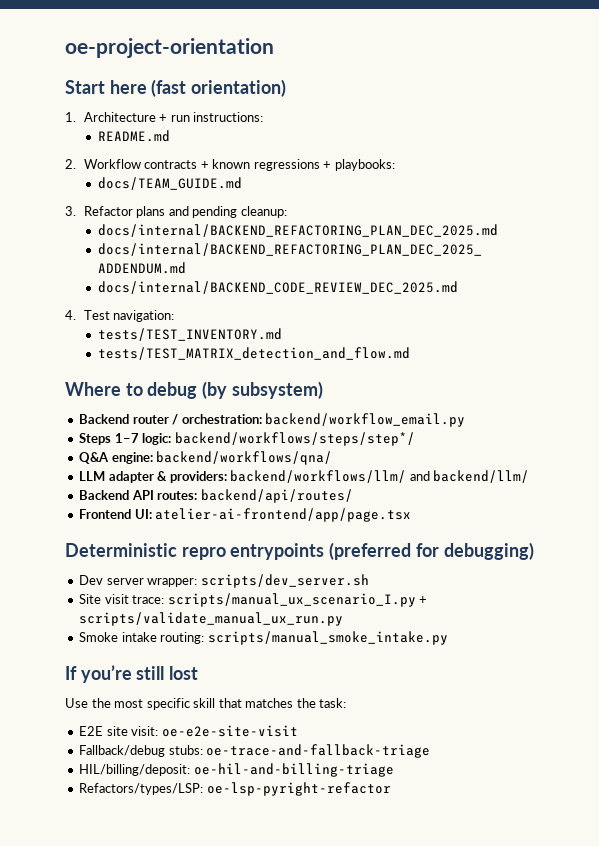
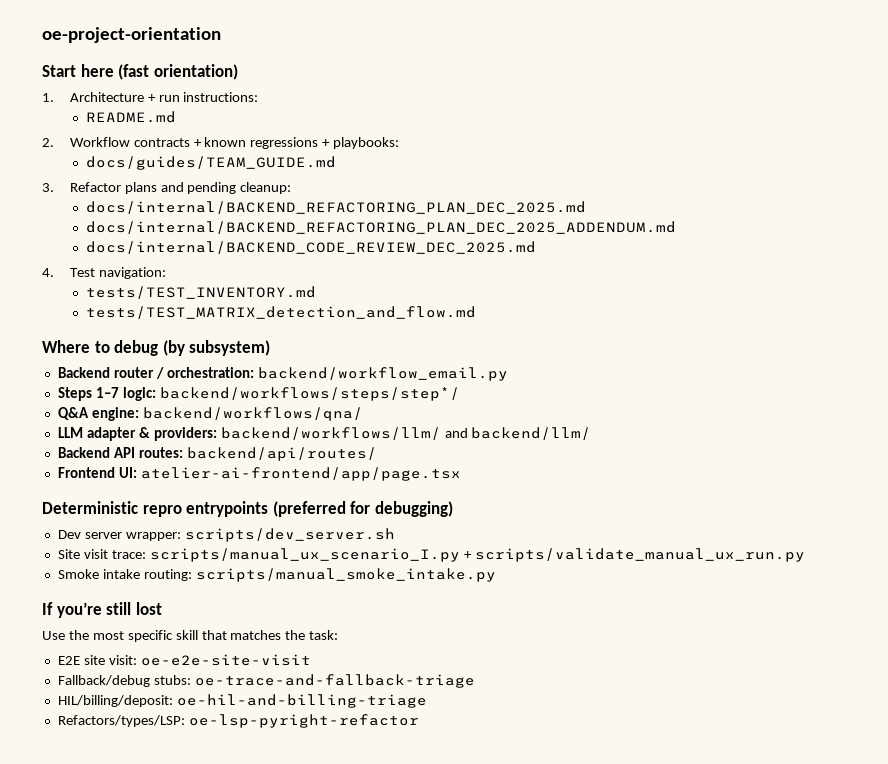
- docs/TEAM_GUIDE.md
+ docs/guides/TEAM_GUIDE.md

